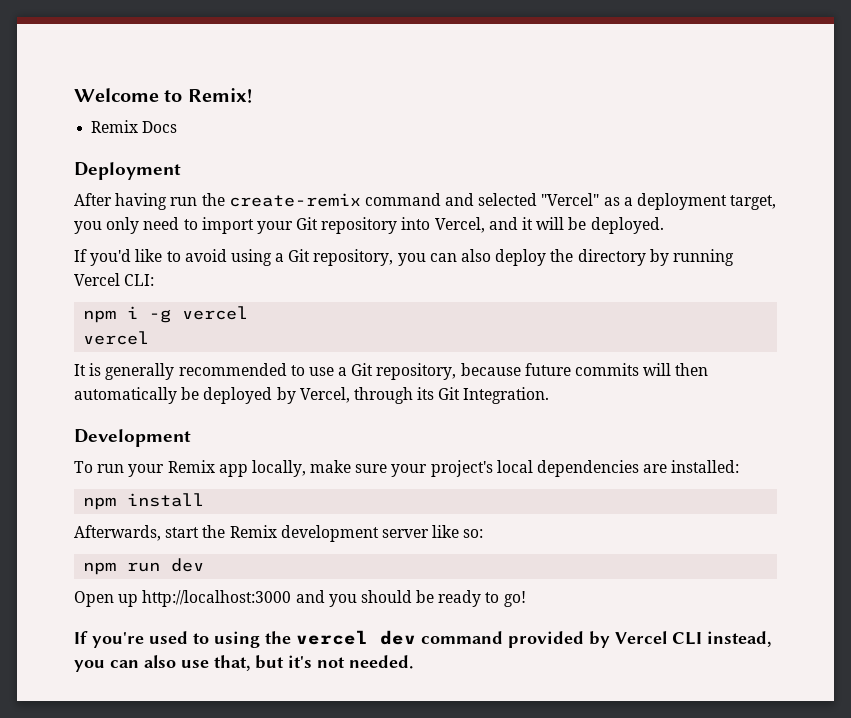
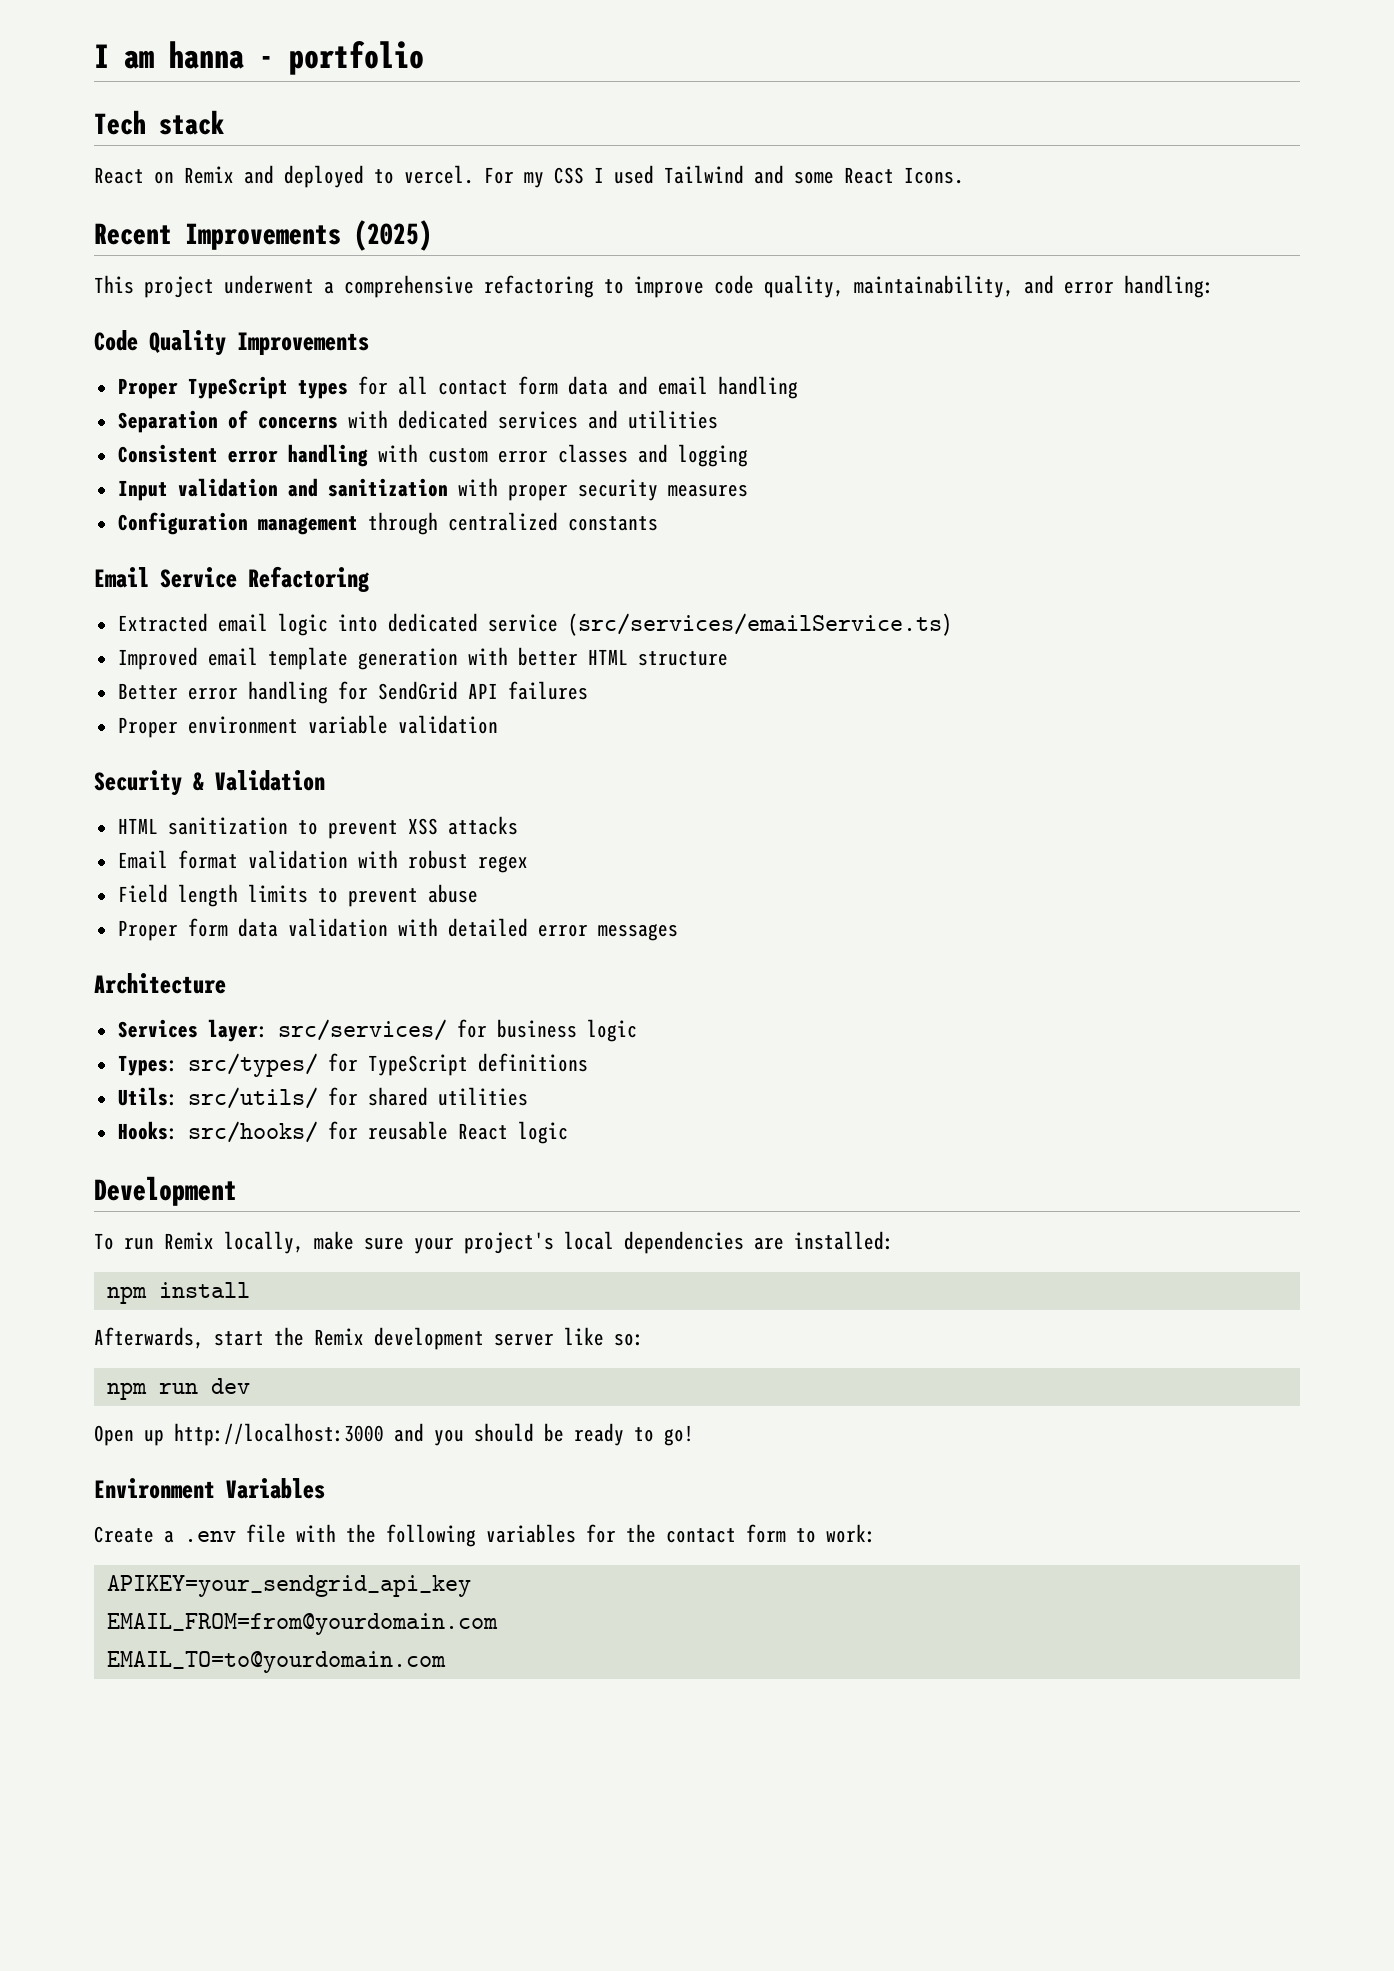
- Welcome to Remix!
- Remix Docs
- Deployment
- After having run the create-remix command and selected "Vercel" as a deployment target, you only need to import your Git repository into Vercel, and it will be deployed.
- If you'd like to avoid using a Git repository, you can also deploy the directory by running Vercel CLI:
- npm i -g vercel
- vercel
- It is generally recommended to use a Git repository, because future commits will then automatically be deployed by Vercel, through its Git Integration.
+ I am hanna - portfolio
+ Tech stack
+ React on Remix and deployed to vercel. For my CSS I used Tailwind and some React Icons.
+ Recent Improvements (2025)
+ This project underwent a comprehensive refactoring to improve code quality, maintainability, and error handling:
+ Code Quality Improvements
+ Proper TypeScript types for all contact form data and email handling
+ Separation of concerns with dedicated services and utilities
+ Consistent error handling with custom error classes and logging
+ Input validation and sanitization with proper security measures
+ Configuration management through centralized constants
+ Email Service Refactoring
+ Extracted email logic into dedicated service (src/services/emailService.ts)
+ Improved email template generation with better HTML structure
+ Better error handling for SendGrid API failures
+ Proper environment variable validation
+ Security & Validation
+ HTML sanitization to prevent XSS attacks
+ Email format validation with robust regex
+ Field length limits to prevent abuse
+ Proper form data validation with detailed error messages
+ Architecture
+ Services layer: src/services/ for business logic
+ Types: src/types/ for TypeScript definitions
+ Utils: src/utils/ for shared utilities
+ Hooks: src/hooks/ for reusable React logic
- To run your Remix app locally, make sure your project's local dependencies are installed:
+ To run Remix locally, make sure your project's local dependencies are installed:
- If you're used to using the vercel dev command provided by Vercel CLI instead, you can also use that, but it's not needed.
+ Environment Variables
+ Create a .env file with the following variables for the contact form to work:
+ APIKEY=your_sendgrid_api_key
+ EMAIL_FROM=from@yourdomain.com
+ EMAIL_TO=to@yourdomain.com

